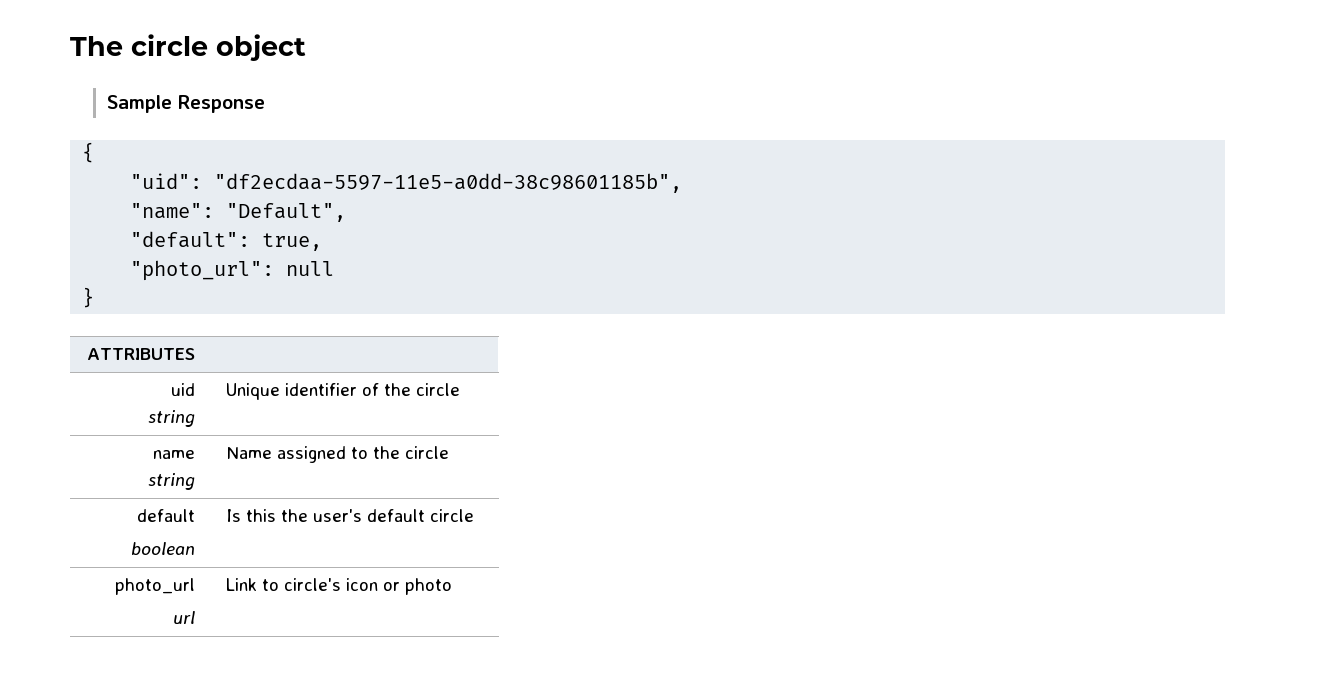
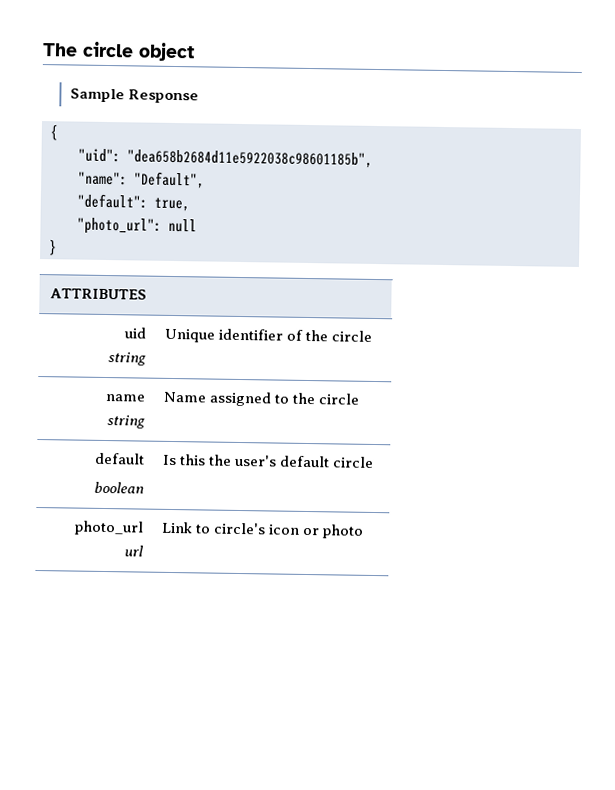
- "uid": "df2ecdaa-5597-11e5-a0dd-38c98601185b",
+ "uid": "dea658b2684d11e5922038c98601185b",

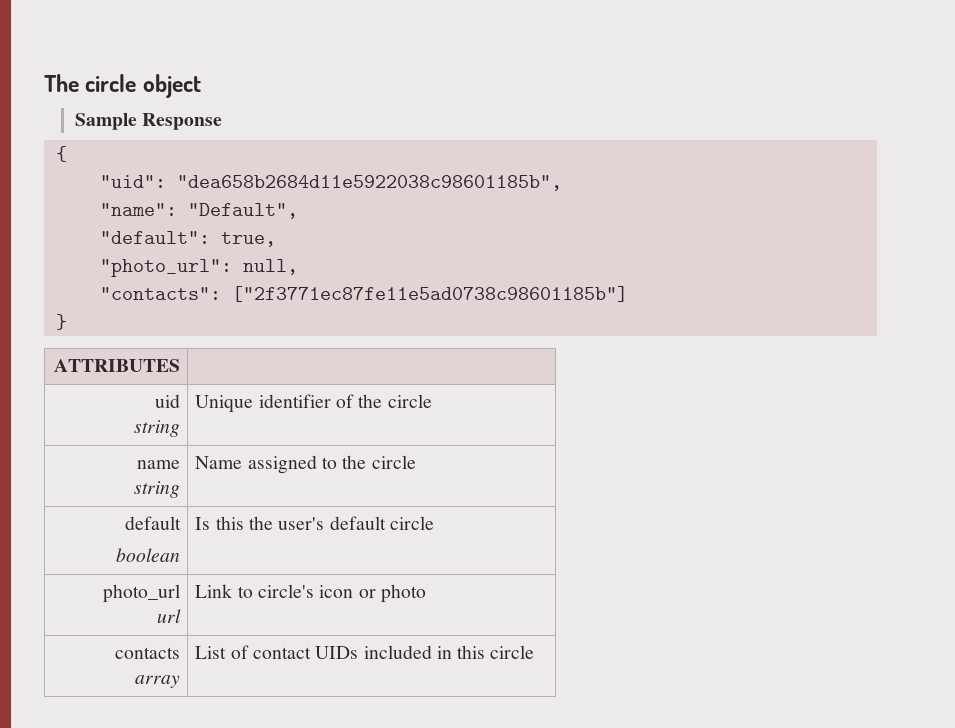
- "photo_url": null
+ "photo_url": null,
+ "contacts": ["2f3771ec87fe11e5ad0738c98601185b"]
+ contacts
+ array | List of contact UIDs included in this circle

